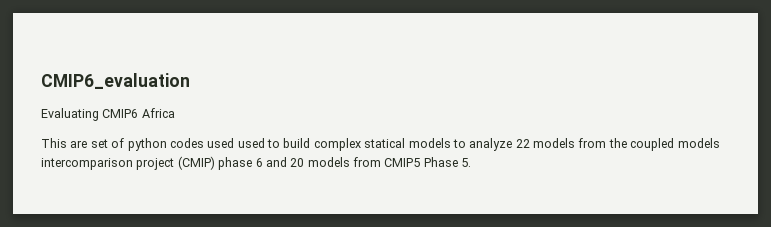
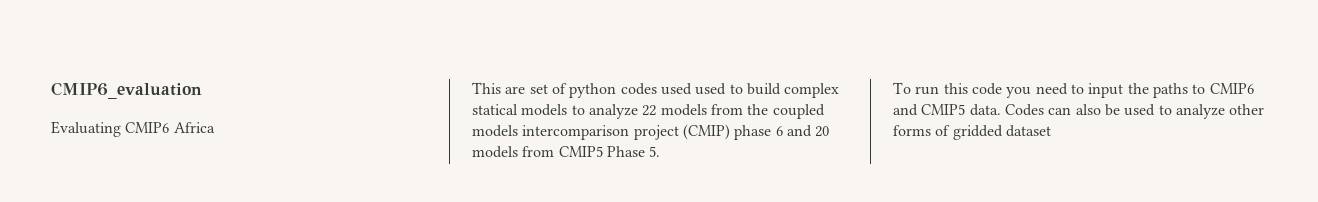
+ To run this code you need to input the paths to CMIP6 and CMIP5 data. Codes can also be used to analyze other forms of gridded dataset

